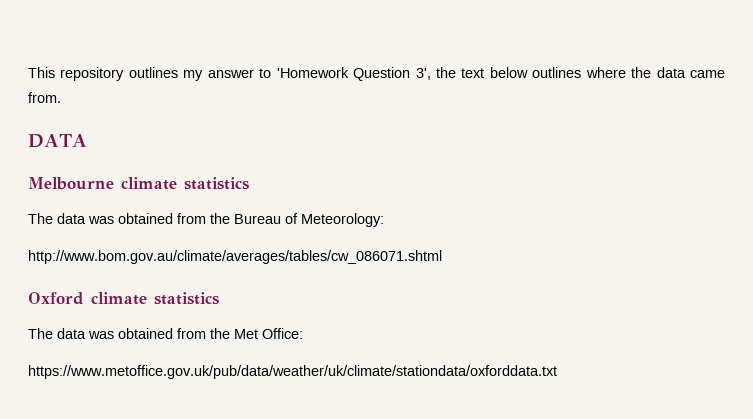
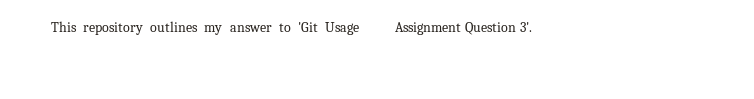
- This repository outlines my answer to 'Homework Question 3', the text below outlines where the data came from.
- DATA
- Melbourne climate statistics
- The data was obtained from the Bureau of Meteorology:
- http://www.bom.gov.au/climate/averages/tables/cw_086071.shtml
- Oxford climate statistics
- The data was obtained from the Met Office:
- https://www.metoffice.gov.uk/pub/data/weather/uk/climate/stationdata/oxforddata.txt
+ This repository outlines my answer to 'Git Usage Assignment Question 3'.

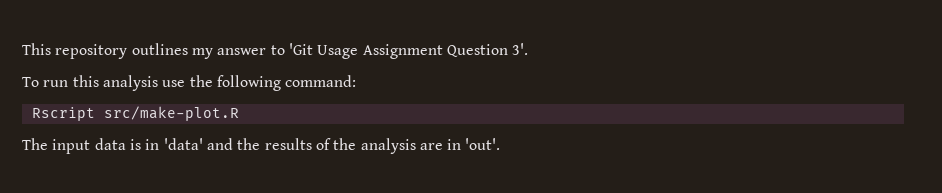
+ To run this analysis use the following command:
+ Rscript src/make-plot.R
+ The input data is in 'data' and the results of the analysis are in 'out'.

